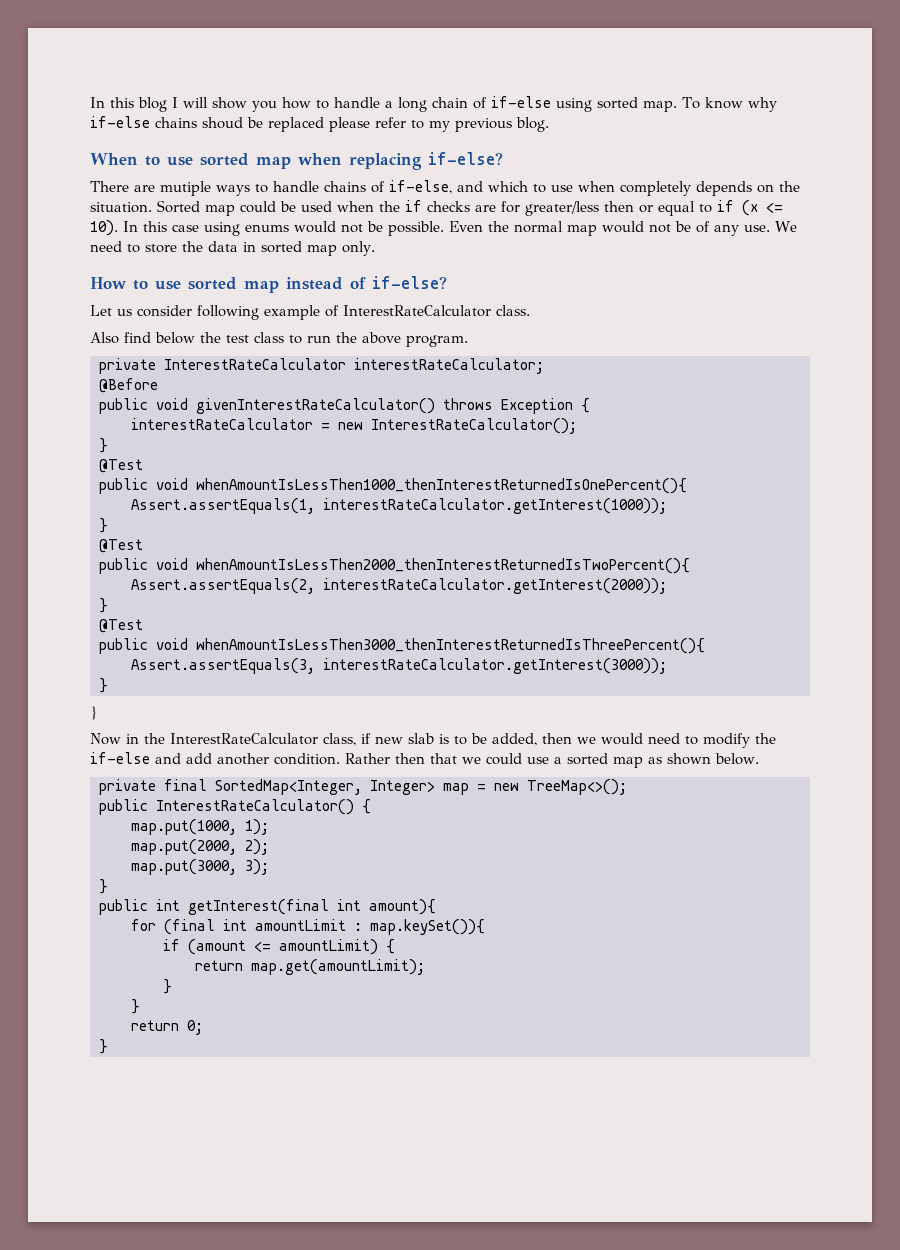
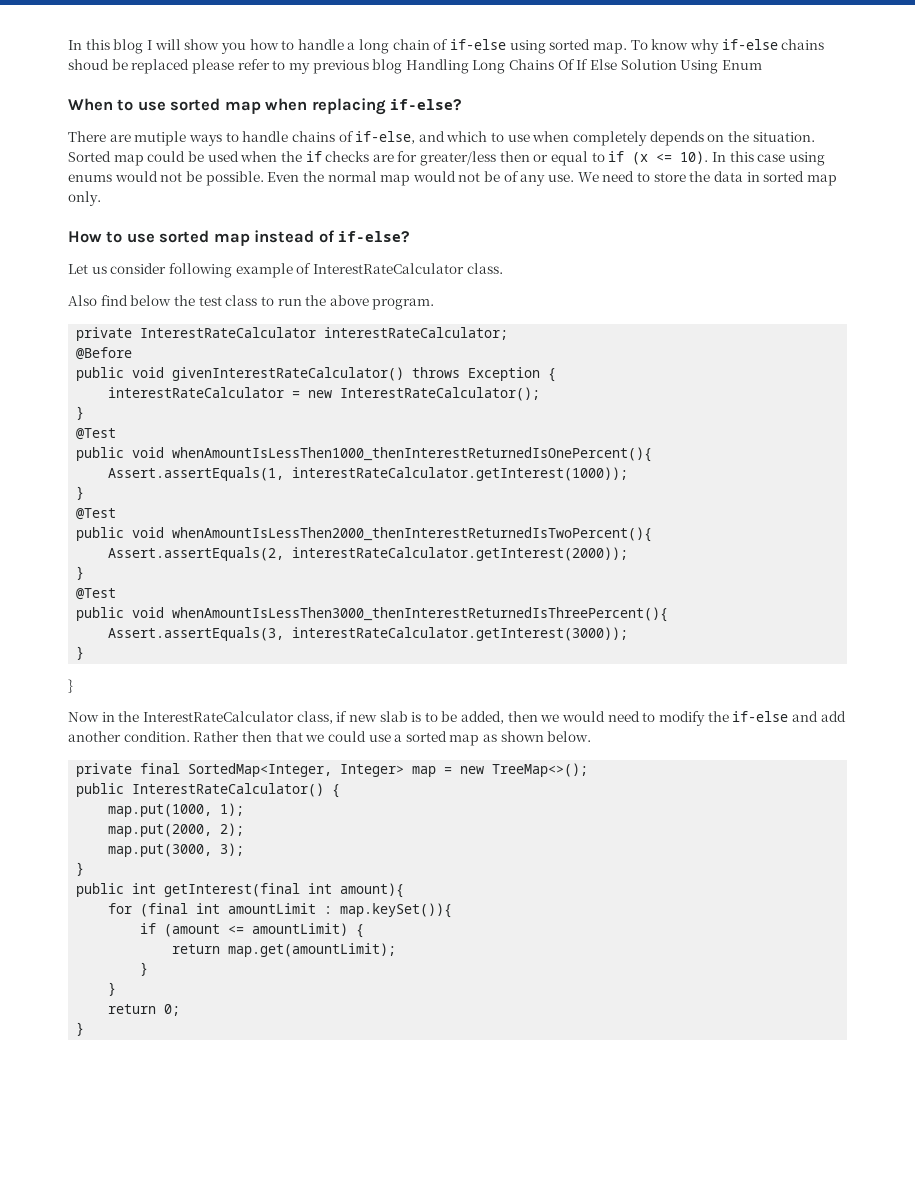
- To know why if-else chains shoud be replaced please refer to my previous blog.
+ To know why if-else chains shoud be replaced please refer to my previous blog Handling Long Chains Of If Else Solution Using Enum

